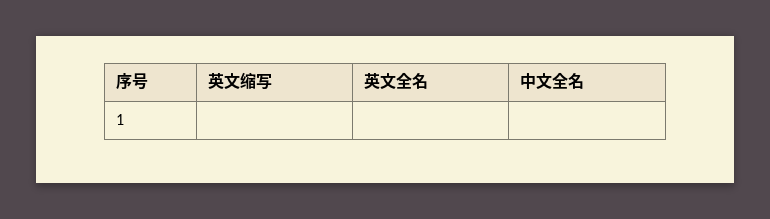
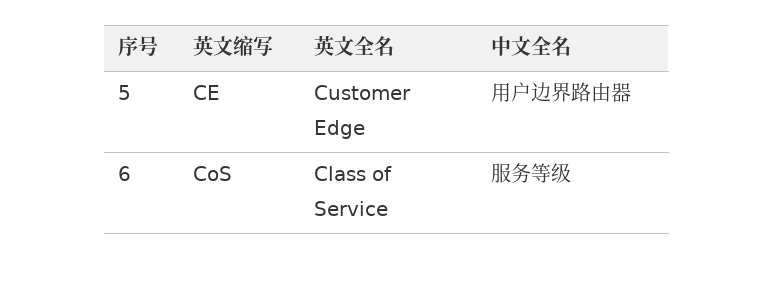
- 1 | | |
+ 5 | CE | Customer Edge | 用户边界路由器
+ 6 | CoS | Class of Service | 服务等级

